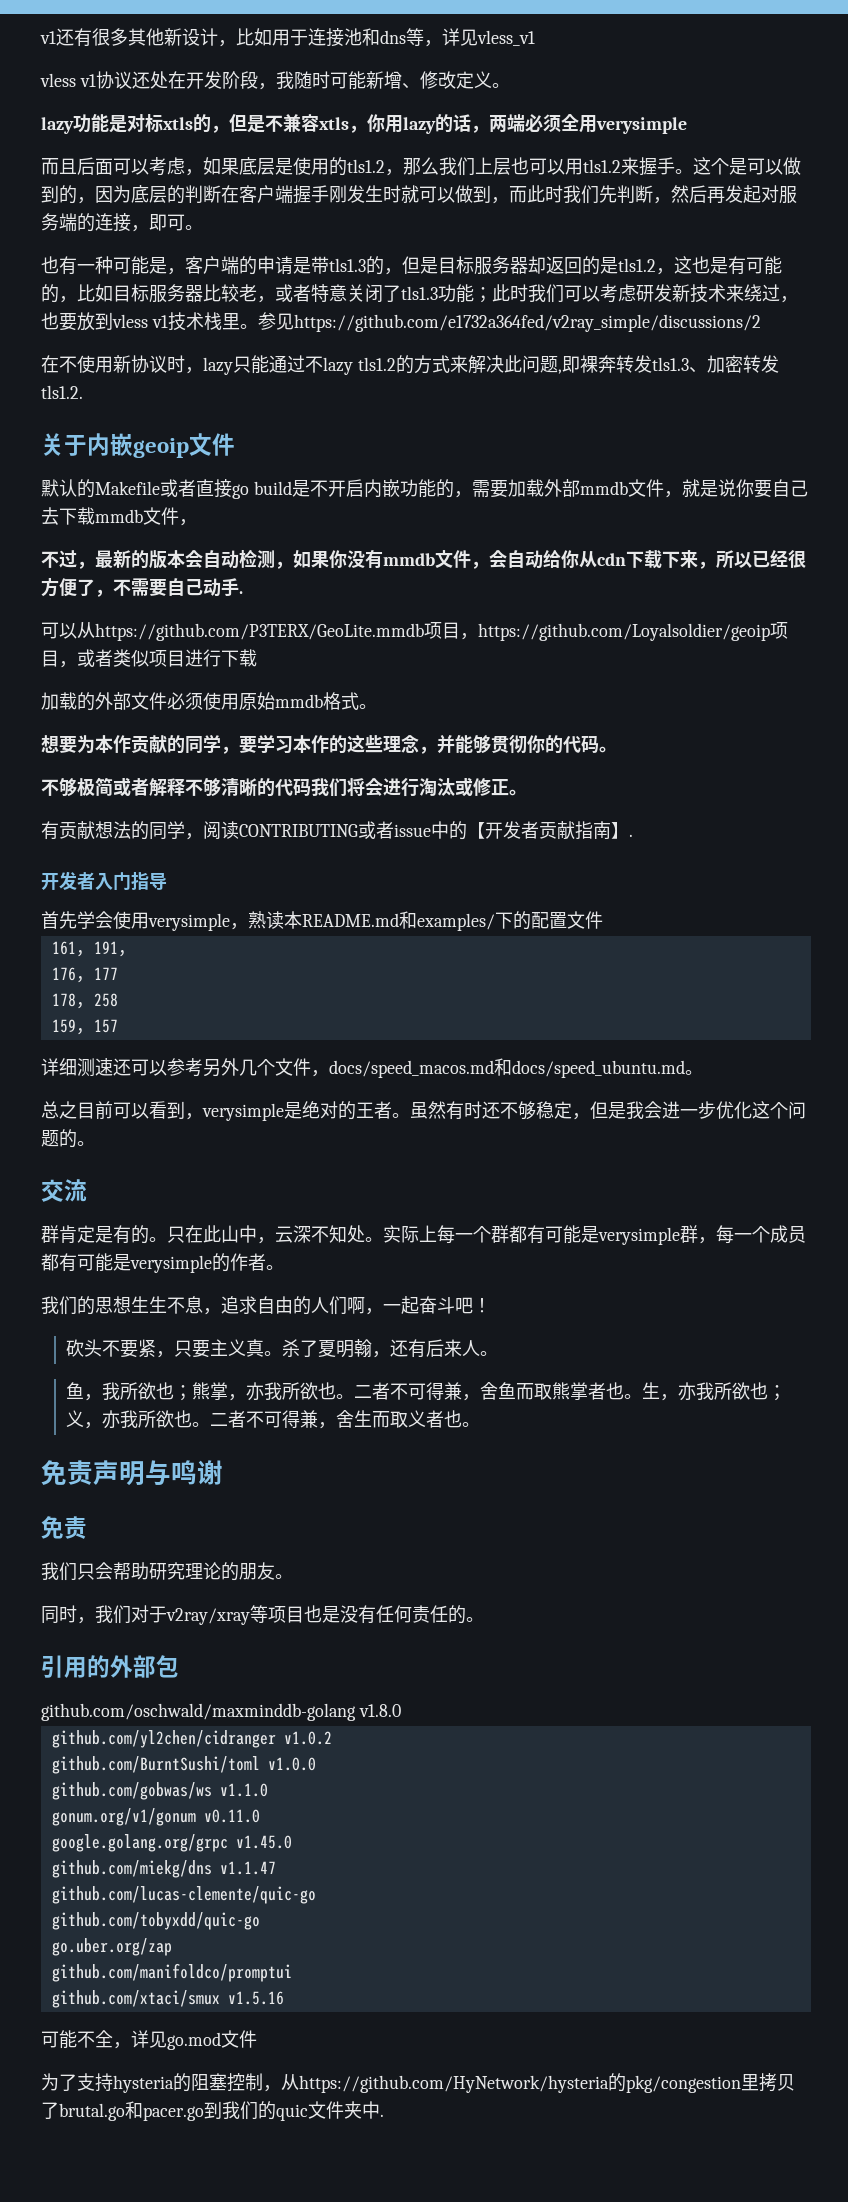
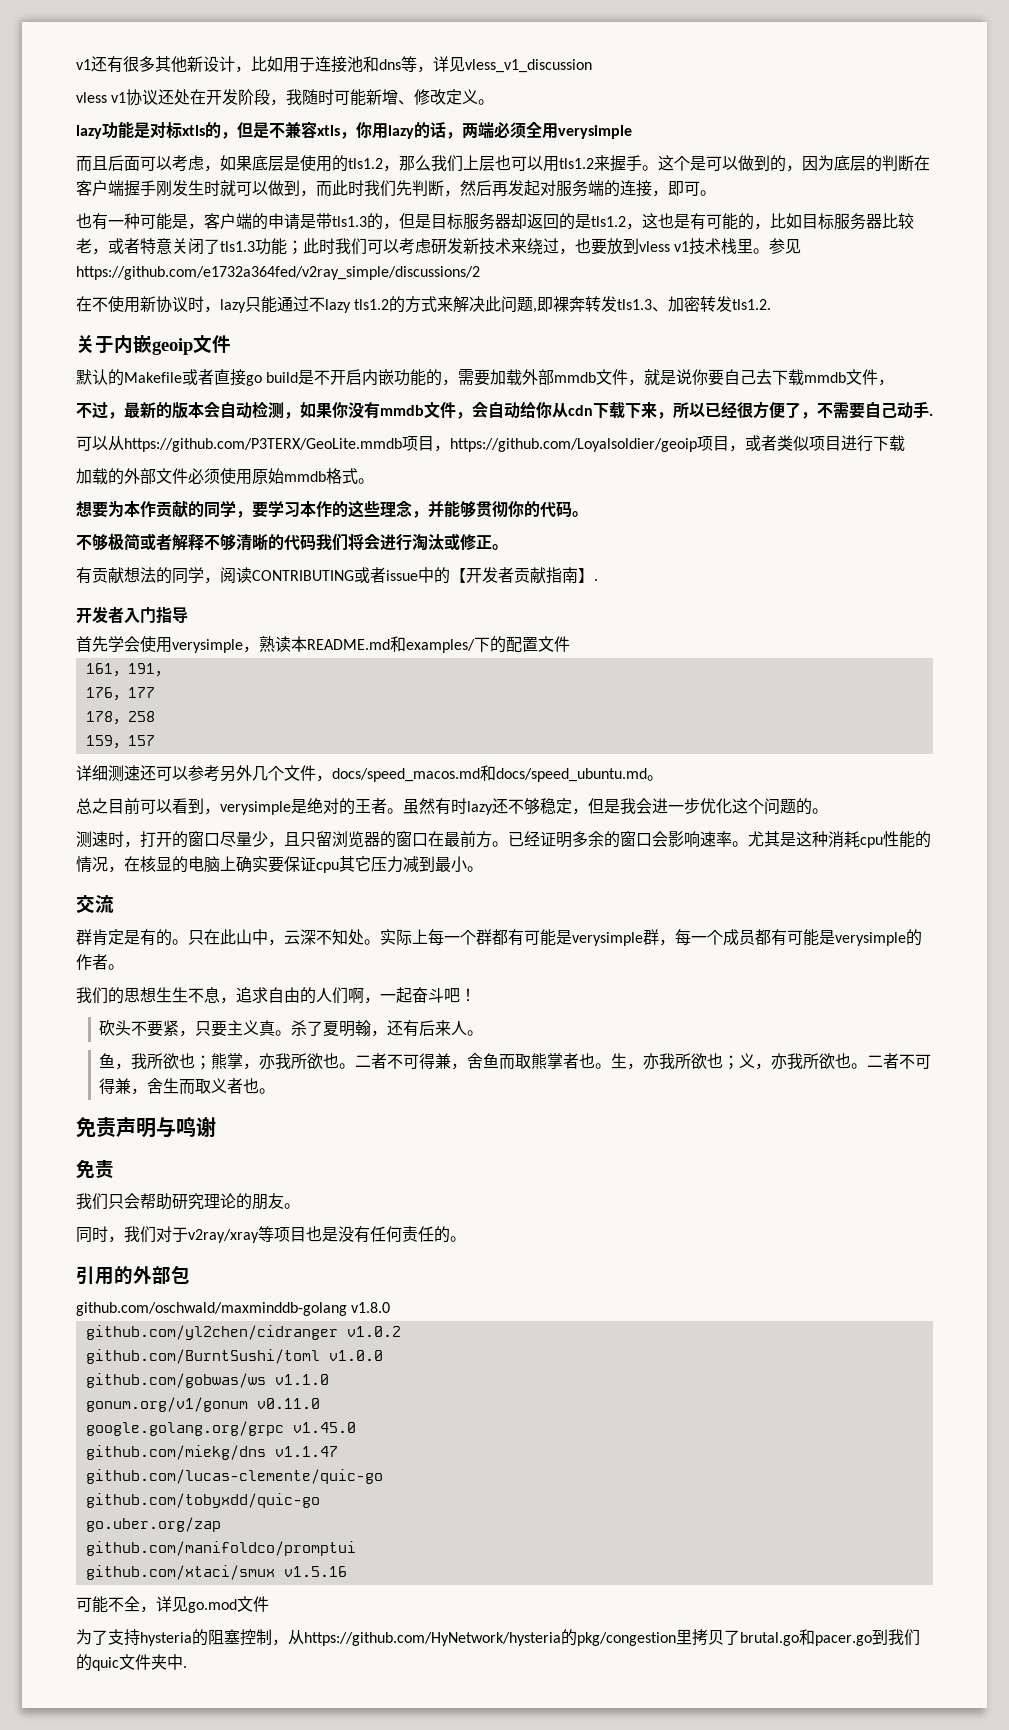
- v1还有很多其他新设计，比如用于连接池和dns等，详见vless_v1
+ v1还有很多其他新设计，比如用于连接池和dns等，详见vless_v1_discussion
- 虽然有时还不够稳定，但是我会进一步优化这个问题的。
+ 虽然有时lazy还不够稳定，但是我会进一步优化这个问题的。
+ 测速时，打开的窗口尽量少，且只留浏览器的窗口在最前方。已经证明多余的窗口会影响速率。尤其是这种消耗cpu性能的情况，在核显的电脑上确实要保证cpu其它压力减到最小。

